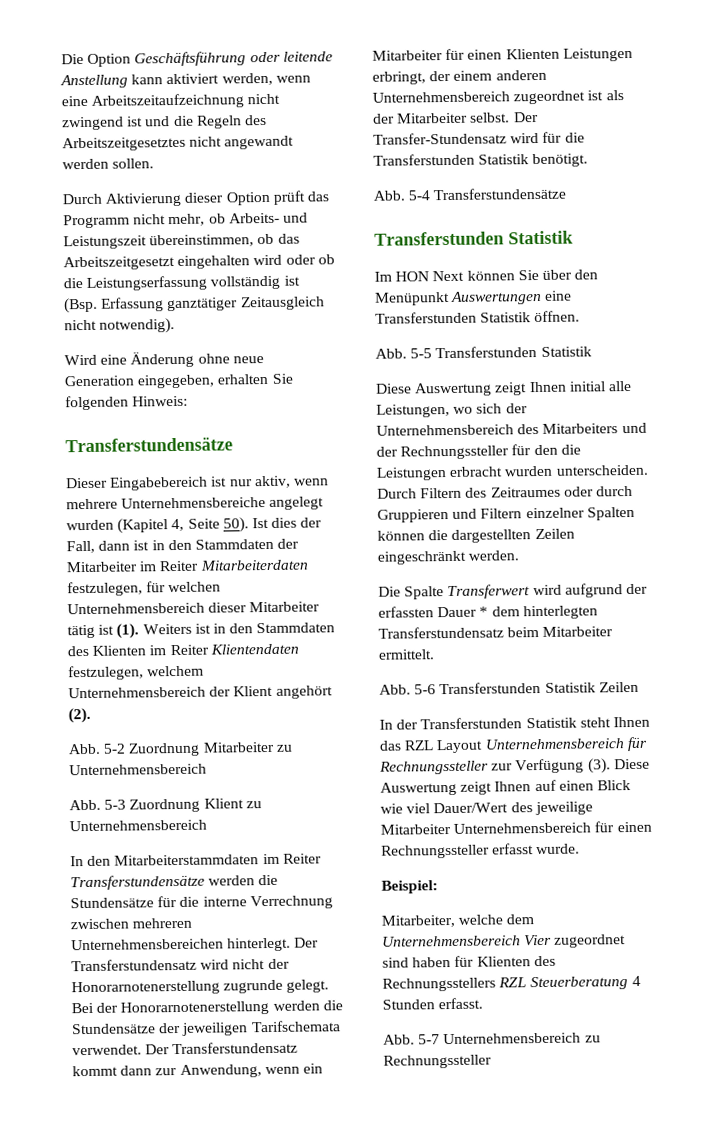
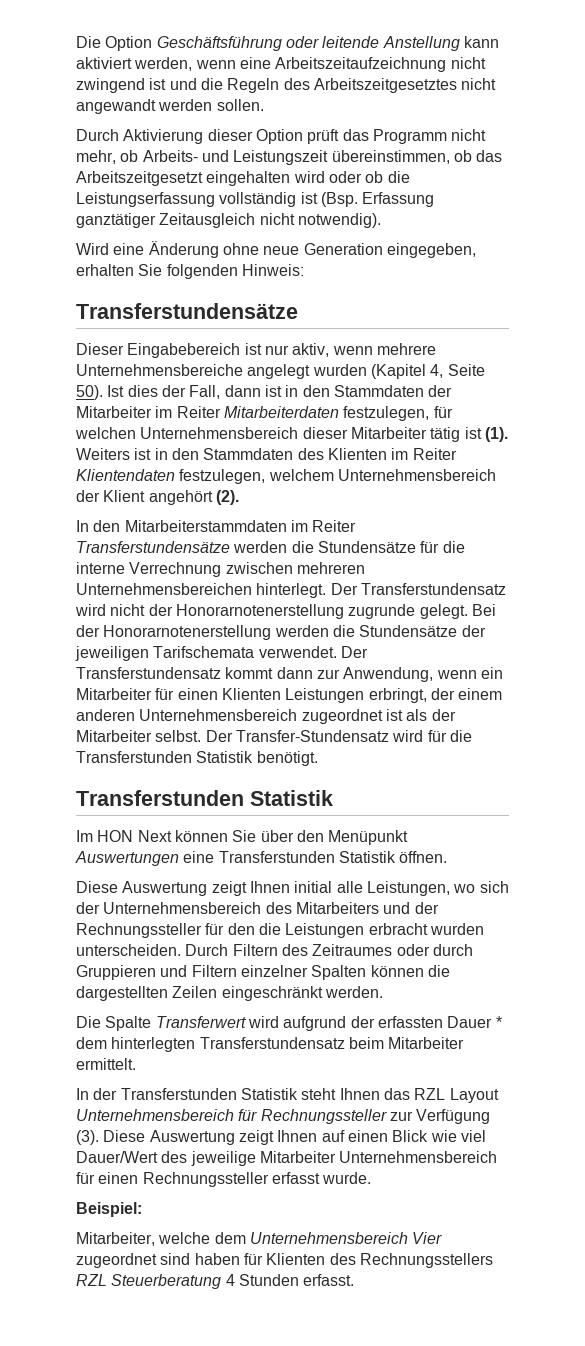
- Abb. 5‑2 Zuordnung Mitarbeiter zu Unternehmensbereich
- Abb. 5‑3 Zuordnung Klient zu Unternehmensbereich
- Abb. 5‑4 Transferstundensätze
- Abb. 5‑5 Transferstunden Statistik
- Abb. 5‑6 Transferstunden Statistik Zeilen
- Abb. 5‑7 Unternehmensbereich zu Rechnungssteller

